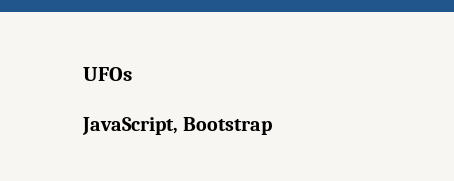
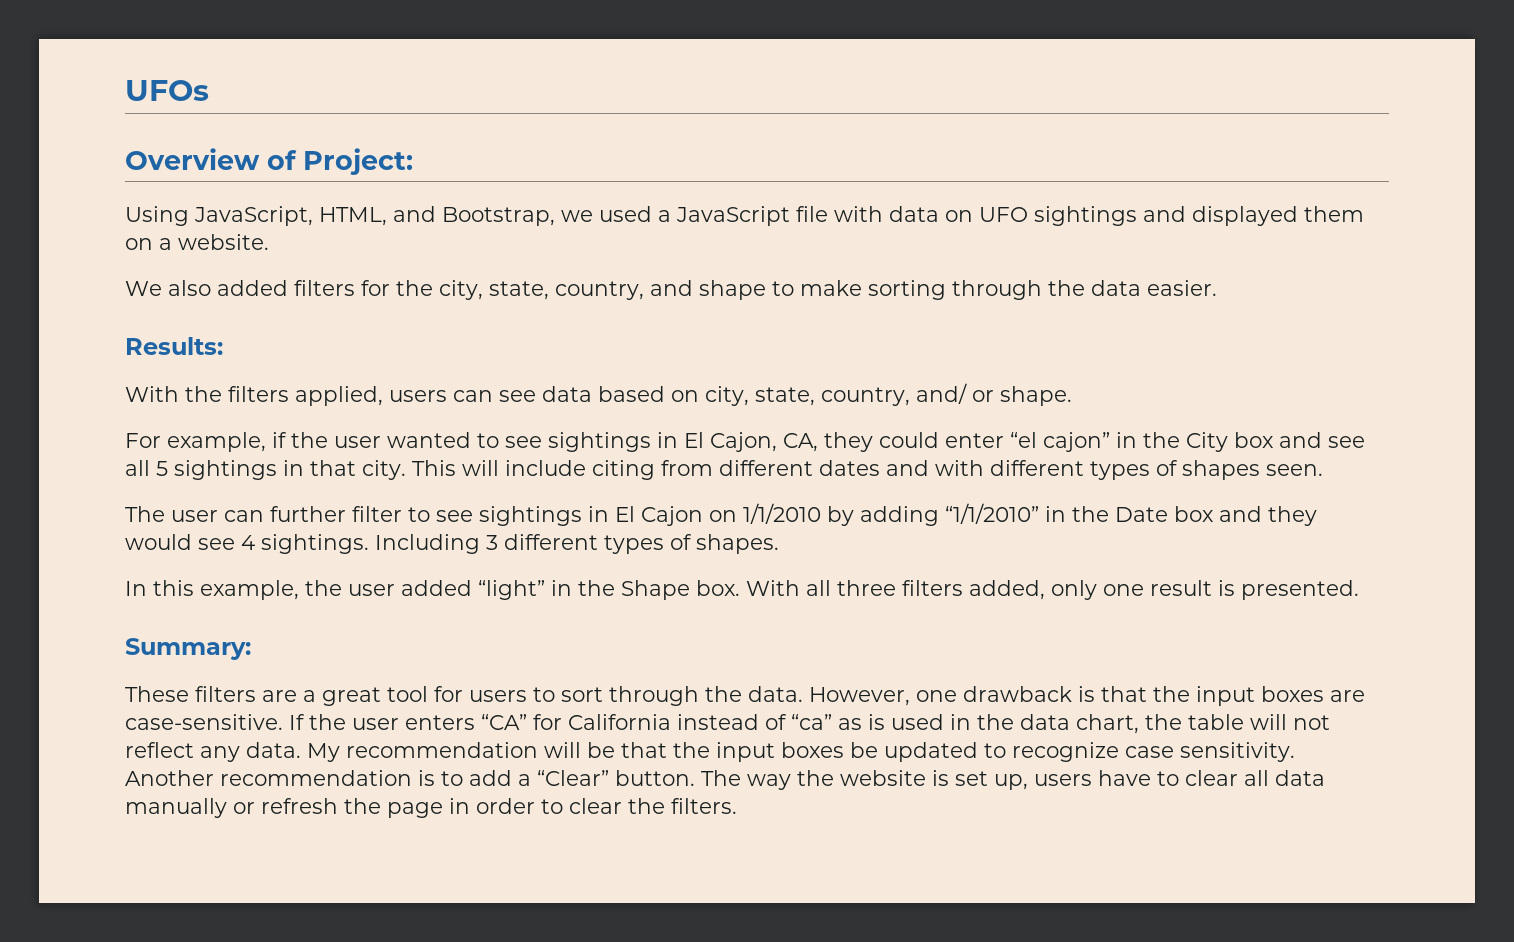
- JavaScript, Bootstrap
+ Overview of Project:
+ Using JavaScript, HTML, and Bootstrap, we used a JavaScript file with data on UFO sightings and displayed them on a website.
+ We also added filters for the city, state, country, and shape to make sorting through the data easier.
+ Results:
+ With the filters applied, users can see data based on city, state, country, and/ or shape.
+ For example, if the user wanted to see sightings in El Cajon, CA, they could enter “el cajon” in the City box and see all 5 sightings in that city. This will include citing from different dates and with different types of shapes seen.
+ The user can further filter to see sightings in El Cajon on 1/1/2010 by adding “1/1/2010” in the Date box and they would see 4 sightings. Including 3 different types of shapes.
+ In this example, the user added “light” in the Shape box. With all three filters added, only one result is presented.
+ Summary:
+ These filters are a great tool for users to sort through the data. However, one drawback is that the input boxes are case-sensitive. If the user enters “CA” for California instead of “ca” as is used in the data chart, the table will not reflect any data. My recommendation will be that the input boxes be updated to recognize case sensitivity. Another recommendation is to add a “Clear” button. The way the website is set up, users have to clear all data manually or refresh the page in order to clear the filters.

